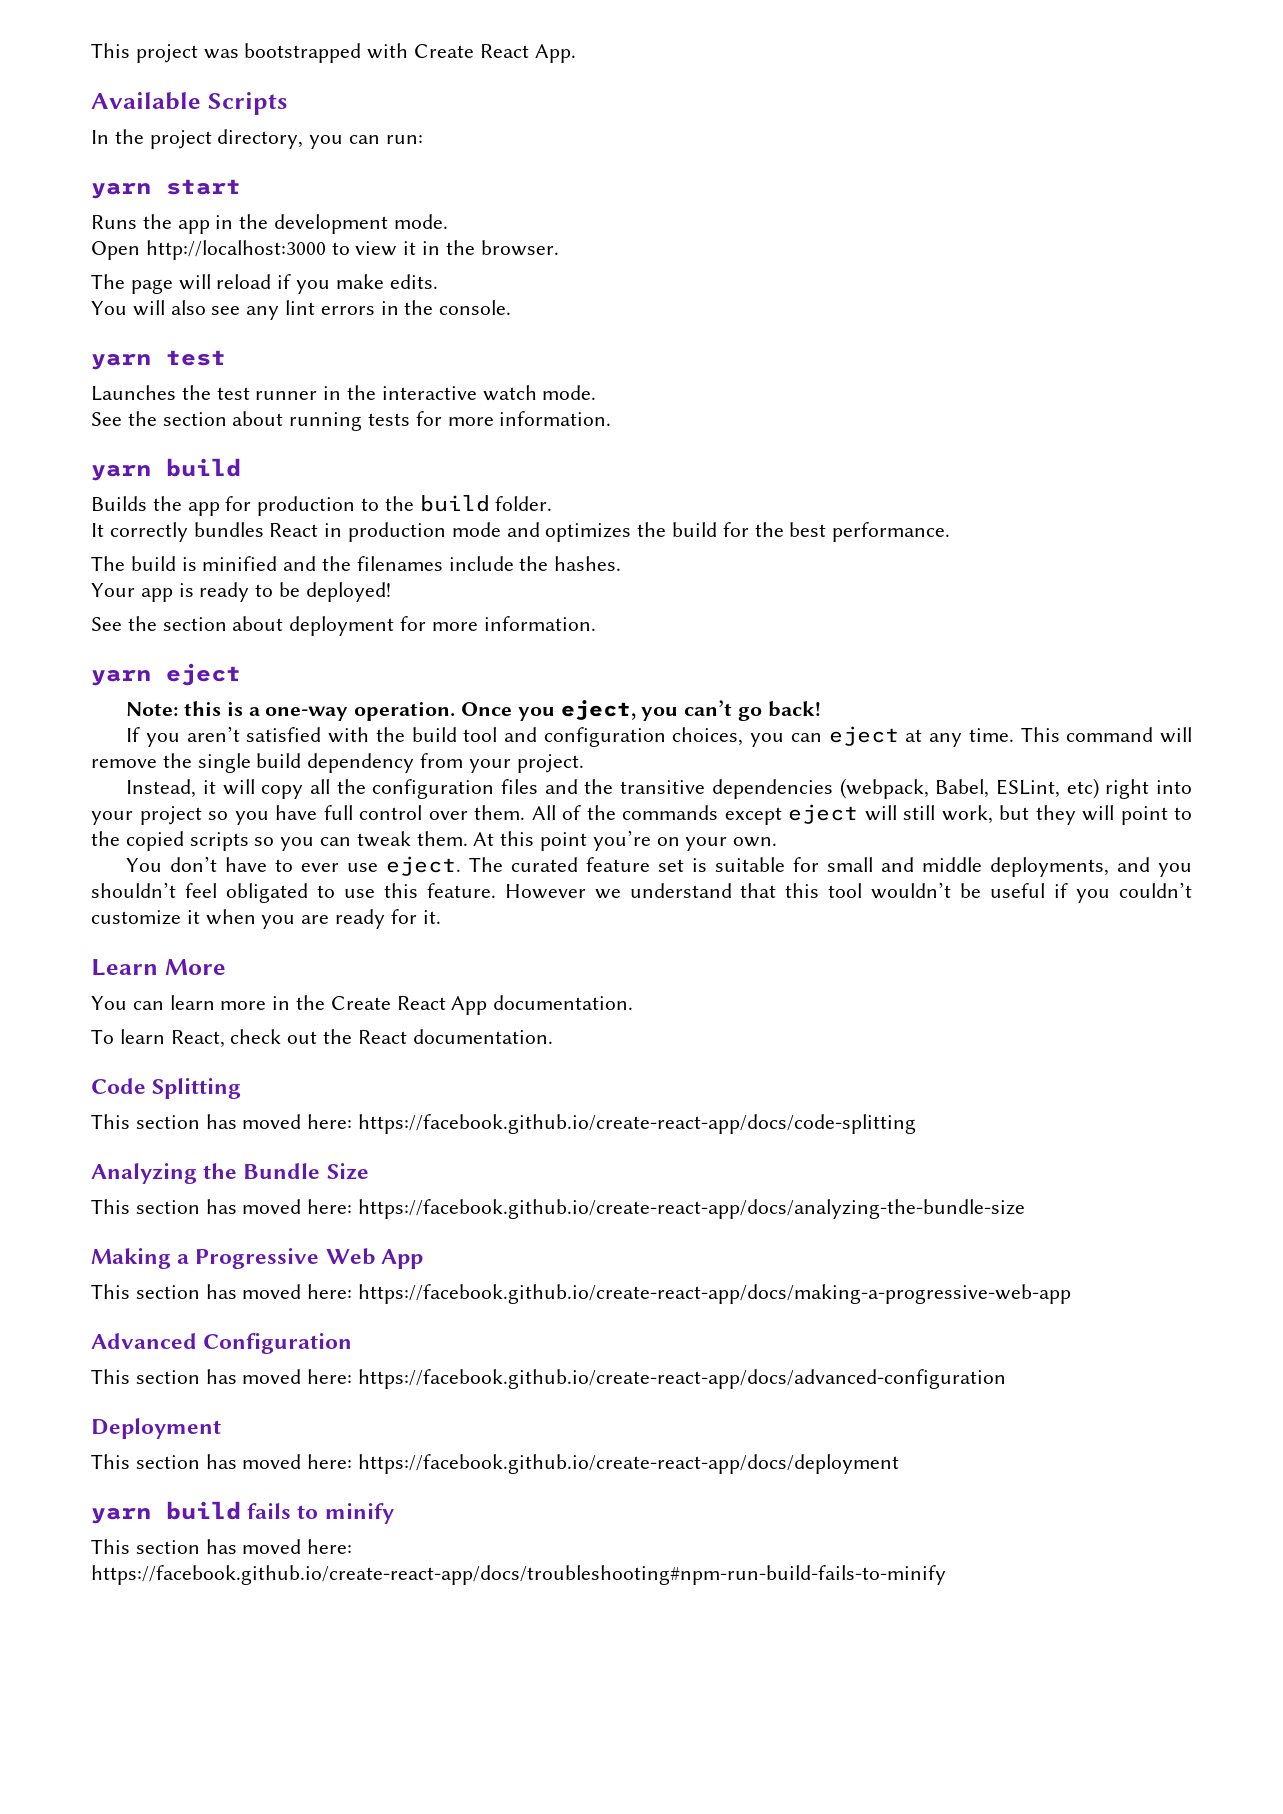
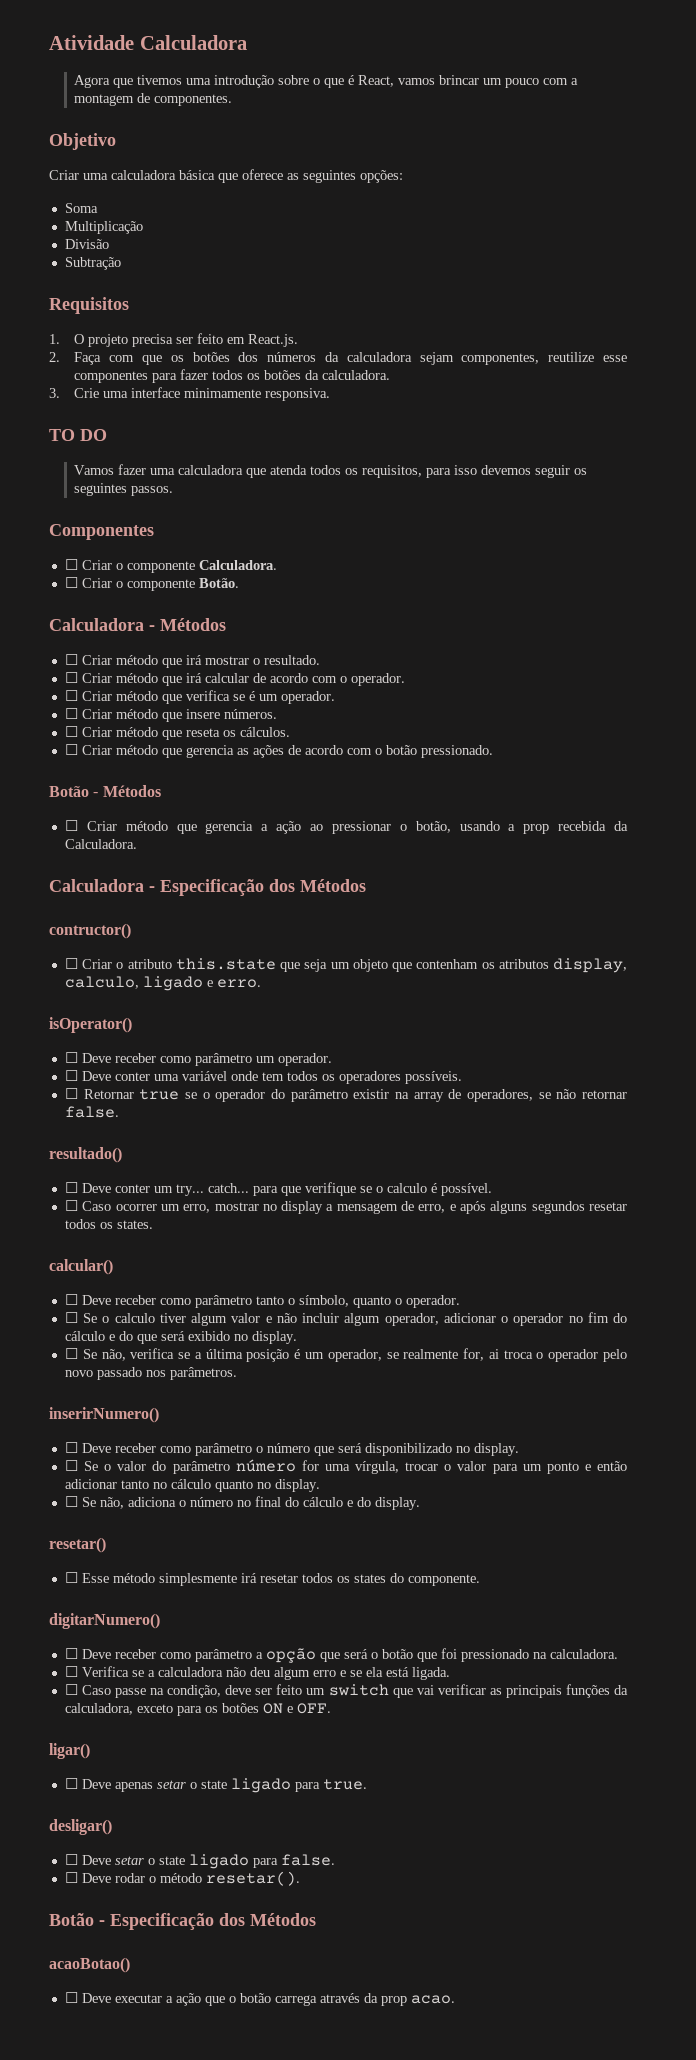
- This project was bootstrapped with Create React App.
- Available Scripts
- In the project directory, you can run:
- yarn start
- Runs the app in the development mode.
- Open http://localhost:3000 to view it in the browser.
- The page will reload if you make edits.
- You will also see any lint errors in the console.
- yarn test
- Launches the test runner in the interactive watch mode.
- See the section about running tests for more information.
- yarn build
- Builds the app for production to the build folder.
- It correctly bundles React in production mode and optimizes the build for the best performance.
- The build is minified and the filenames include the hashes.
- Your app is ready to be deployed!
- See the section about deployment for more information.
- yarn eject
- Note: this is a one-way operation. Once you eject, you can’t go back!
- If you aren’t satisfied with the build tool and configuration choices, you can eject at any time. This command will remove the single build dependency from your project.
- Instead, it will copy all the configuration files and the transitive dependencies (webpack, Babel, ESLint, etc) right into your project so you have full control over them. All of the commands except eject will still work, but they will point to the copied scripts so you can tweak them. At this point you’re on your own.
- You don’t have to ever use eject. The curated feature set is suitable for small and middle deployments, and you shouldn’t feel obligated to use this feature. However we understand that this tool wouldn’t be useful if you couldn’t customize it when you are ready for it.
- Learn More
- You can learn more in the Create React App documentation.
- To learn React, check out the React documentation.
- Code Splitting
- This section has moved here: https://facebook.github.io/create-react-app/docs/code-splitting
- Analyzing the Bundle Size
- This section has moved here: https://facebook.github.io/create-react-app/docs/analyzing-the-bundle-size
- Making a Progressive Web App
- This section has moved here: https://facebook.github.io/create-react-app/docs/making-a-progressive-web-app
- Advanced Configuration
- This section has moved here: https://facebook.github.io/create-react-app/docs/advanced-configuration
- Deployment
- This section has moved here: https://facebook.github.io/create-react-app/docs/deployment
- yarn build fails to minify
- This section has moved here: https://facebook.github.io/create-react-app/docs/troubleshooting#npm-run-build-fails-to-minify
+ Atividade Calculadora
+ Agora que tivemos uma introdução sobre o que é React, vamos brincar um pouco com a montagem de componentes.
+ Objetivo
+ Criar uma calculadora básica que oferece as seguintes opções:
+ Soma
+ Multiplicação
+ Divisão
+ Subtração
+ Requisitos
+ 1. O projeto precisa ser feito em React.js.
+ 2. Faça com que os botões dos números da calculadora sejam componentes, reutilize esse componentes para fazer todos os botões da calculadora.
+ 3. Crie uma interface minimamente responsiva.
+ TO DO
+ Vamos fazer uma calculadora que atenda todos os requisitos, para isso devemos seguir os seguintes passos.
+ Componentes
+ ☐ Criar o componente Calculadora.
+ ☐ Criar o componente Botão.
+ Calculadora - Métodos
+ ☐ Criar método que irá mostrar o resultado.
+ ☐ Criar método que irá calcular de acordo com o operador.
+ ☐ Criar método que verifica se é um operador.
+ ☐ Criar método que insere números.
+ ☐ Criar método que reseta os cálculos.
+ ☐ Criar método que gerencia as ações de acordo com o botão pressionado.
+ Botão - Métodos
+ ☐ Criar método que gerencia a ação ao pressionar o botão, usando a prop recebida da Calculadora.
+ Calculadora - Especificação dos Métodos
+ contructor()
+ ☐ Criar o atributo this.state que seja um objeto que contenham os atributos display, calculo, ligado e erro.
+ isOperator()
+ ☐ Deve receber como parâmetro um operador.
+ ☐ Deve conter uma variável onde tem todos os operadores possíveis.
+ ☐ Retornar true se o operador do parâmetro existir na array de operadores, se não retornar false.
+ resultado()
+ ☐ Deve conter um try... catch... para que verifique se o calculo é possível.
+ ☐ Caso ocorrer um erro, mostrar no display a mensagem de erro, e após alguns segundos resetar todos os states.
+ calcular()
+ ☐ Deve receber como parâmetro tanto o símbolo, quanto o operador.
+ ☐ Se o calculo tiver algum valor e não incluir algum operador, adicionar o operador no fim do cálculo e do que será exibido no display.
+ ☐ Se não, verifica se a última posição é um operador, se realmente for, ai troca o operador pelo novo passado nos parâmetros.
+ inserirNumero()
+ ☐ Deve receber como parâmetro o número que será disponibilizado no display.
+ ☐ Se o valor do parâmetro número for uma vírgula, trocar o valor para um ponto e então adicionar tanto no cálculo quanto no display.
+ ☐ Se não, adiciona o número no final do cálculo e do display.
+ resetar()
+ ☐ Esse método simplesmente irá resetar todos os states do componente.
+ digitarNumero()
+ ☐ Deve receber como parâmetro a opção que será o botão que foi pressionado na calculadora.
+ ☐ Verifica se a calculadora não deu algum erro e se ela está ligada.
+ ☐ Caso passe na condição, deve ser feito um switch que vai verificar as principais funções da calculadora, exceto para os botões ON e OFF.
+ ligar()
+ ☐ Deve apenas setar o state ligado para true.
+ desligar()
+ ☐ Deve setar o state ligado para false.
+ ☐ Deve rodar o método resetar().
+ Botão - Especificação dos Métodos
+ acaoBotao()
+ ☐ Deve executar a ação que o botão carrega através da prop acao.

